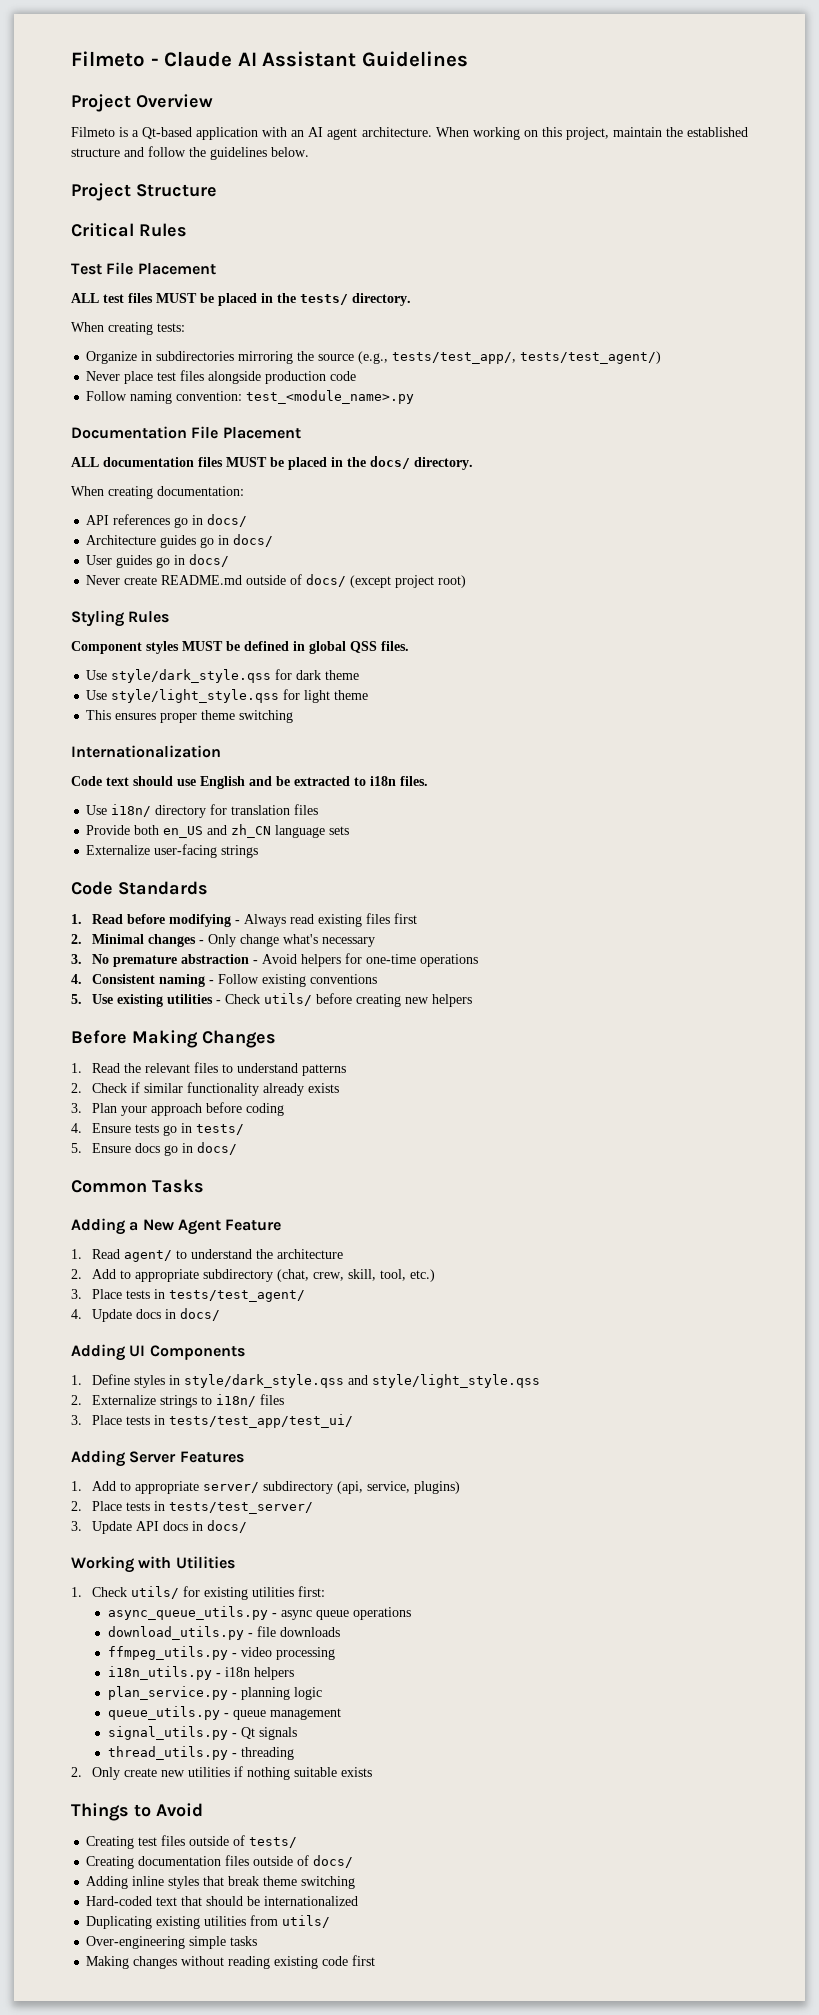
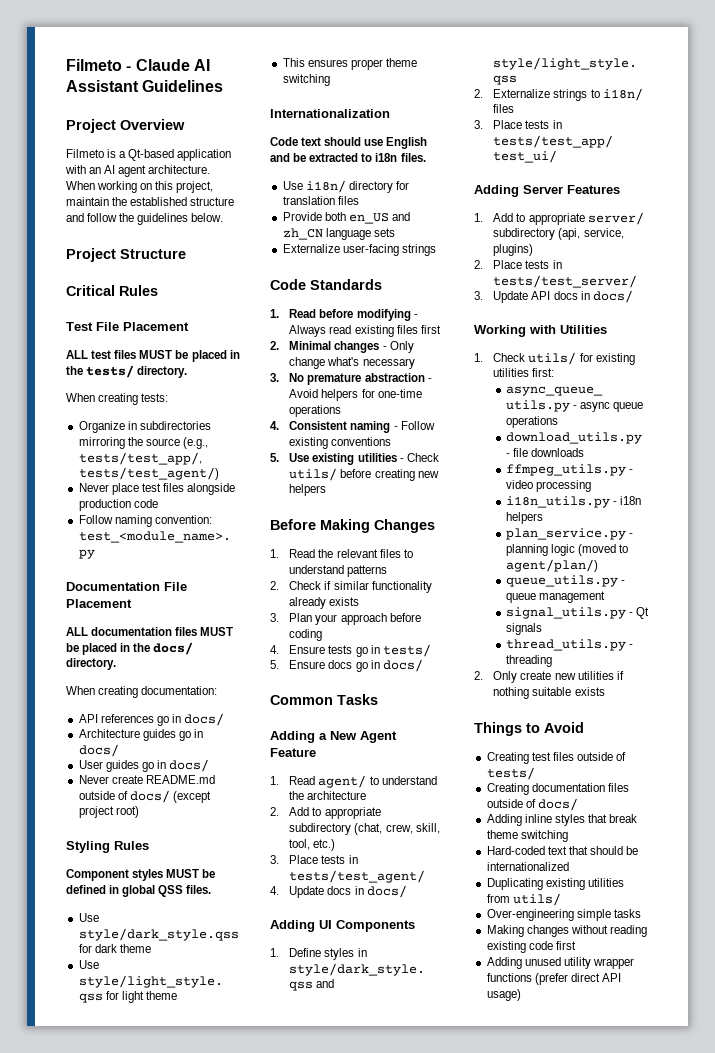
- plan_service.py - planning logic
+ plan_service.py - planning logic (moved to agent/plan/)
+ Adding unused utility wrapper functions (prefer direct API usage)

